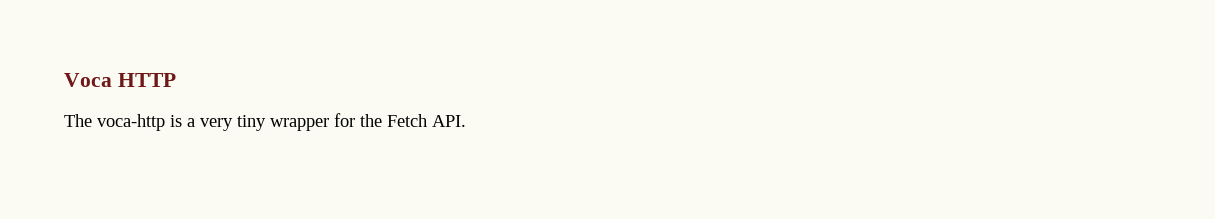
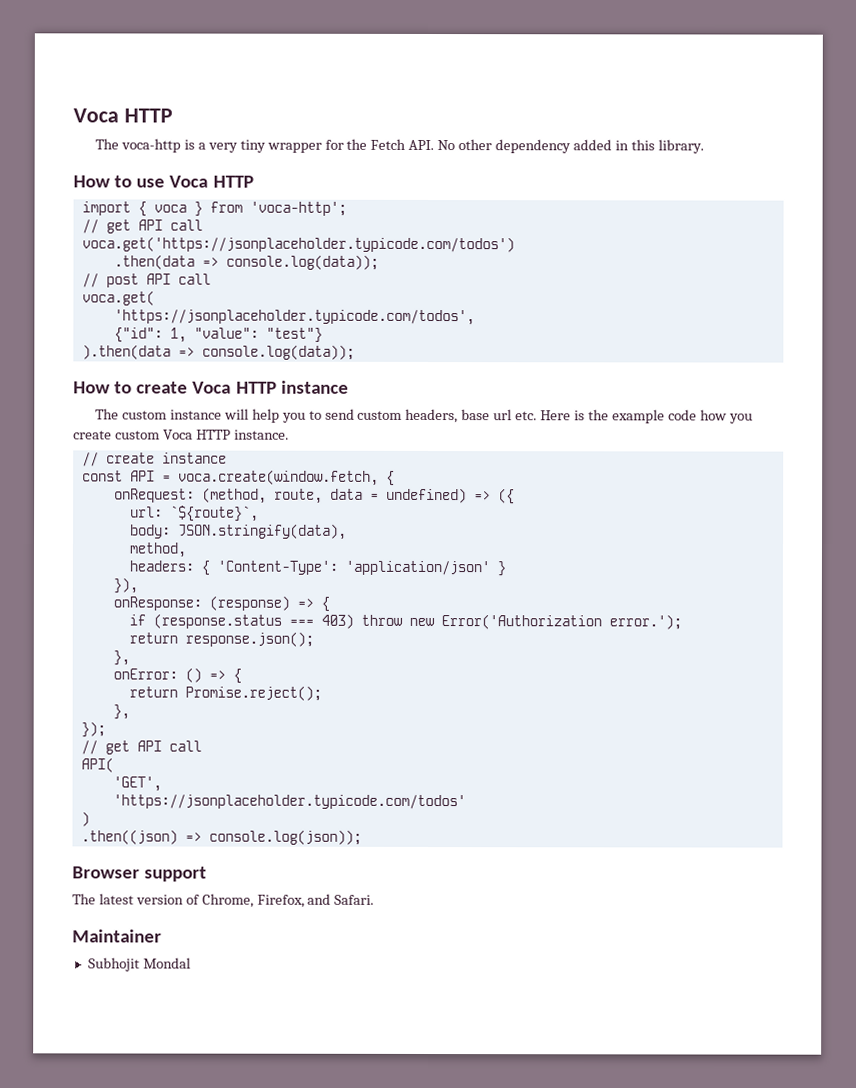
- The voca-http is a very tiny wrapper for the Fetch API.
+ The voca-http is a very tiny wrapper for the Fetch API. No other dependency added in this library.
+ How to use Voca HTTP
+ import { voca } from 'voca-http';
+ // get API call
+ voca.get('https://jsonplaceholder.typicode.com/todos')
+ .then(data => console.log(data));
+ // post API call
+ voca.get(
+ 'https://jsonplaceholder.typicode.com/todos',
+ {"id": 1, "value": "test"}
+ ).then(data => console.log(data));
+ How to create Voca HTTP instance
+ The custom instance will help you to send custom headers, base url etc. Here is the example code how you create custom Voca HTTP instance.
+ // create instance
+ const API = voca.create(window.fetch, {
+ onRequest: (method, route, data = undefined) => ({
+ url: `${route}`,
+ body: JSON.stringify(data),
+ method,
+ headers: { 'Content-Type': 'application/json' }
+ }),
+ onResponse: (response) => {
+ if (response.status === 403) throw new Error('Authorization error.');
+ return response.json();
+ },
+ onError: () => {
+ return Promise.reject();
+ },
+ });
+ // get API call
+ API(
+ 'GET',
+ 'https://jsonplaceholder.typicode.com/todos'
+ )
+ .then((json) => console.log(json));
+ Browser support
+ The latest version of Chrome, Firefox, and Safari.
+ Maintainer
+ Subhojit Mondal

